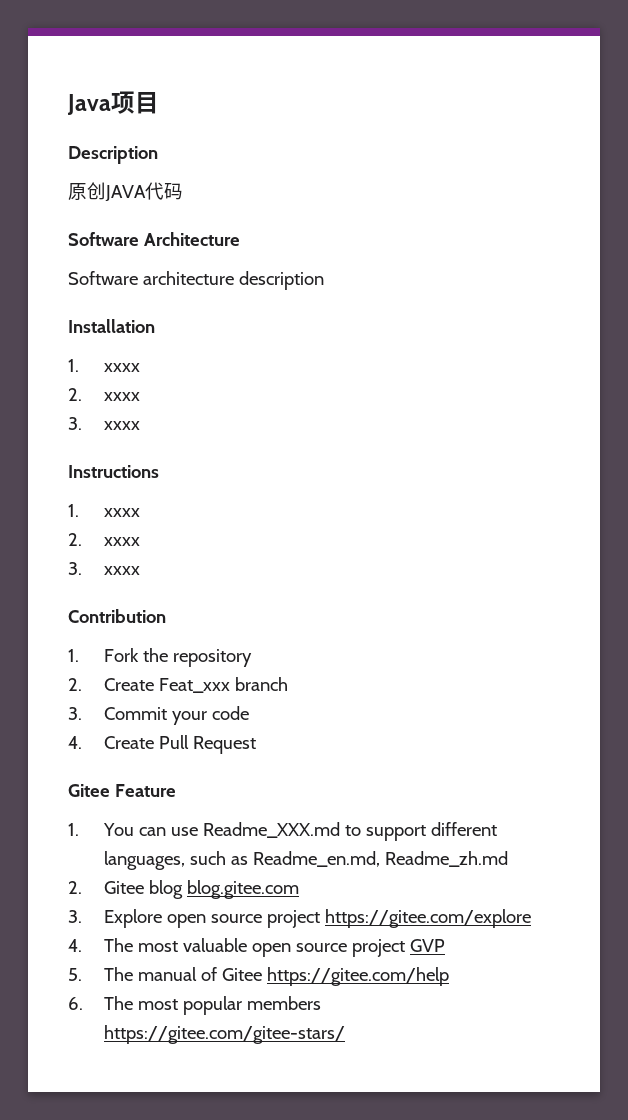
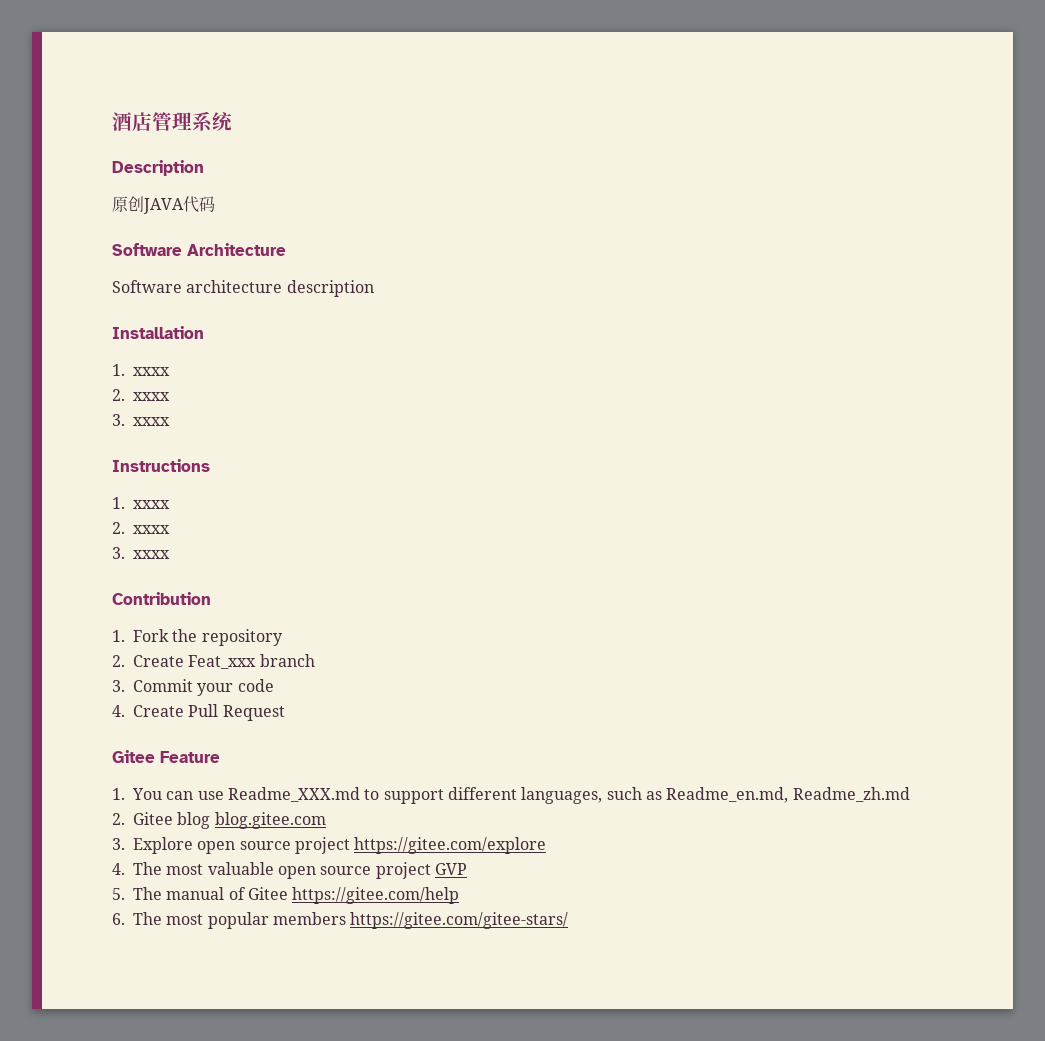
- Java项目
+ 酒店管理系统

